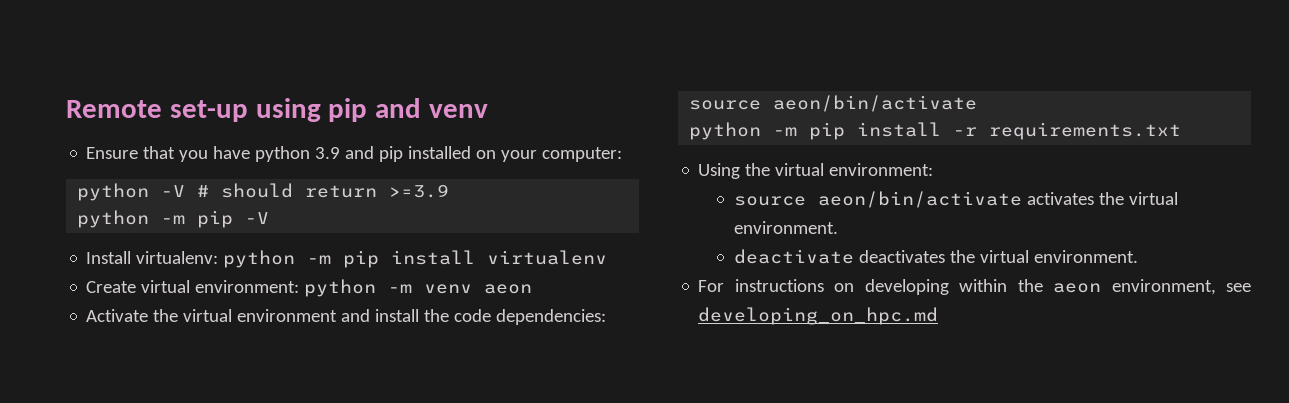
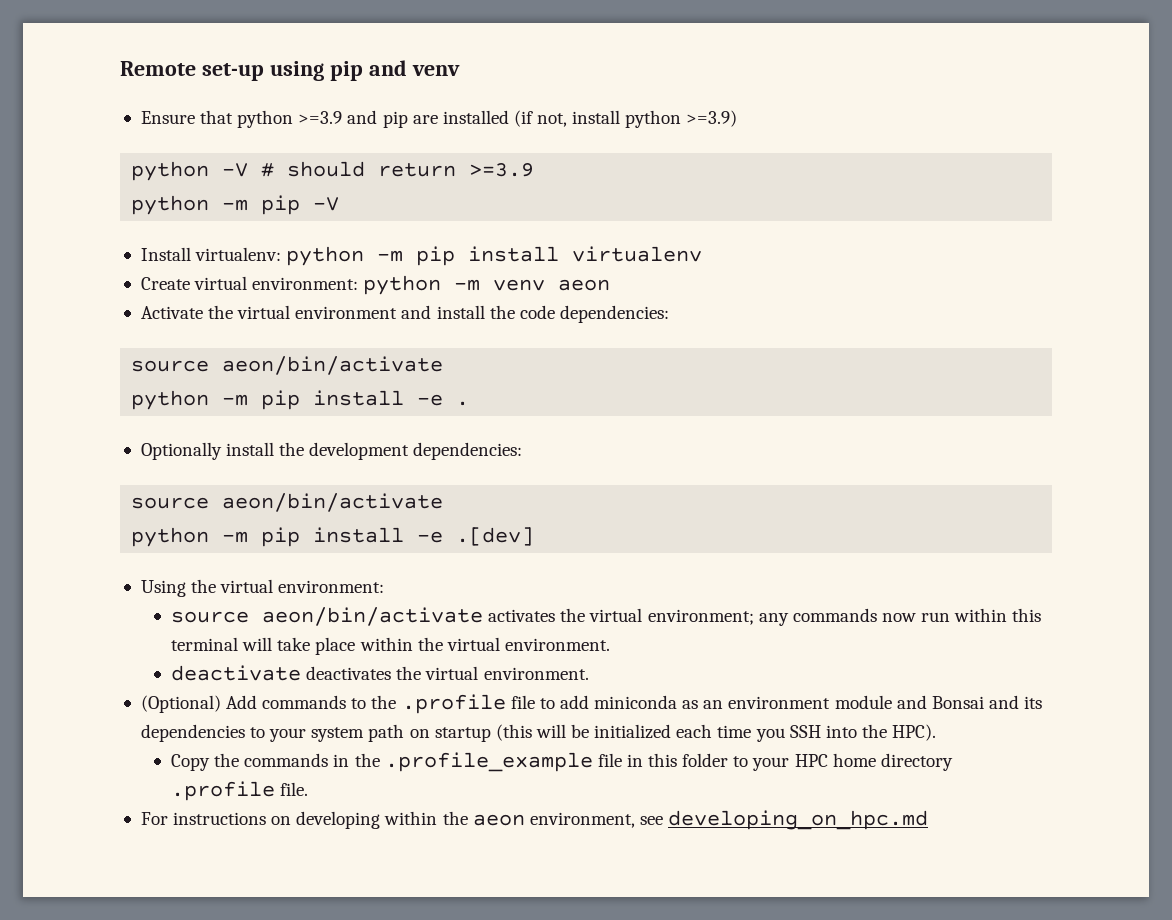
- Ensure that you have python 3.9 and pip installed on your computer:
+ Ensure that python >=3.9 and pip are installed (if not, install python >=3.9)
- python -m pip install -r requirements.txt
+ python -m pip install -e .
+ Optionally install the development dependencies:
+ source aeon/bin/activate
+ python -m pip install -e .[dev]
- source aeon/bin/activate activates the virtual environment.
+ source aeon/bin/activate activates the virtual environment; any commands now run within this terminal will take place within the virtual environment.
+ (Optional) Add commands to the .profile file to add miniconda as an environment module and Bonsai and its dependencies to your system path on startup (this will be initialized each time you SSH into the HPC).
+ Copy the commands in the .profile_example file in this folder to your HPC home directory .profile file.

